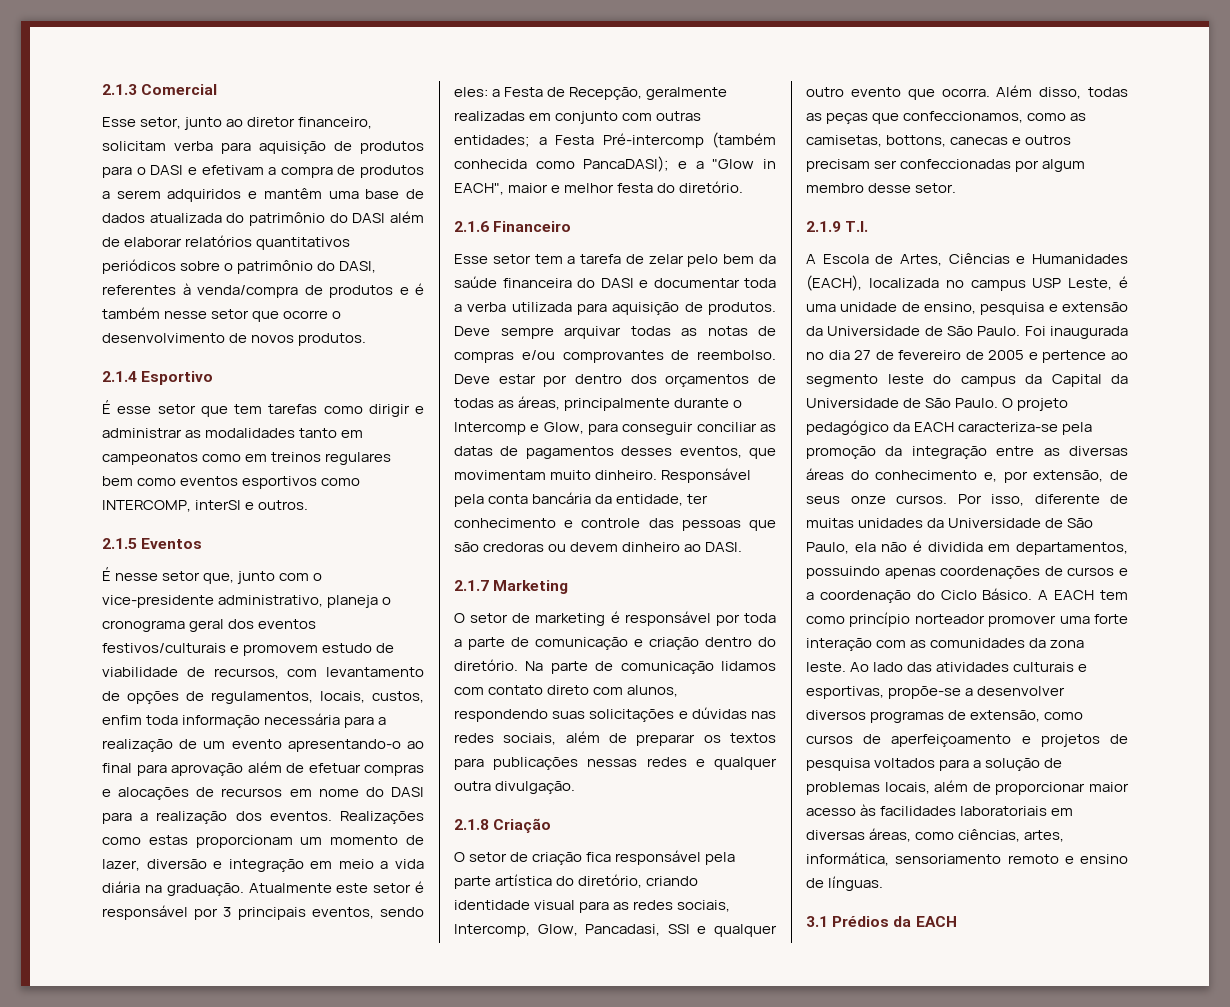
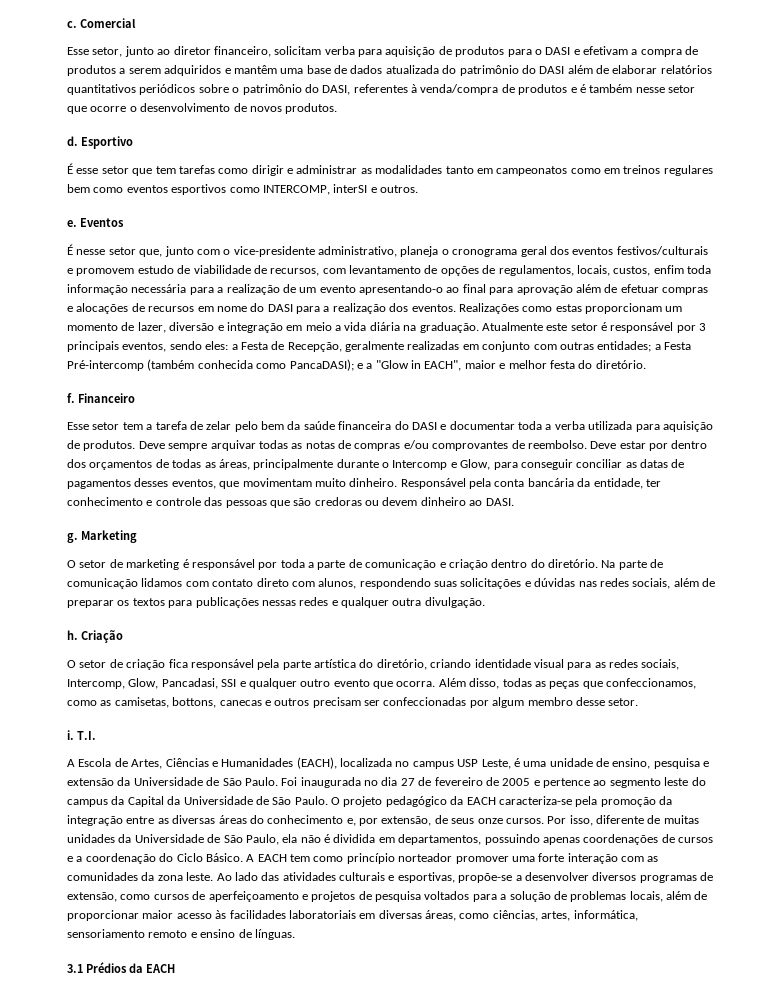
- 2.1.3 Comercial
+ c. Comercial
- 2.1.4 Esportivo
+ d. Esportivo
- 2.1.5 Eventos
+ e. Eventos
- 2.1.6 Financeiro
+ f. Financeiro
- 2.1.7 Marketing
+ g. Marketing
- 2.1.8 Criação
+ h. Criação
- 2.1.9 T.I.
+ i. T.I.

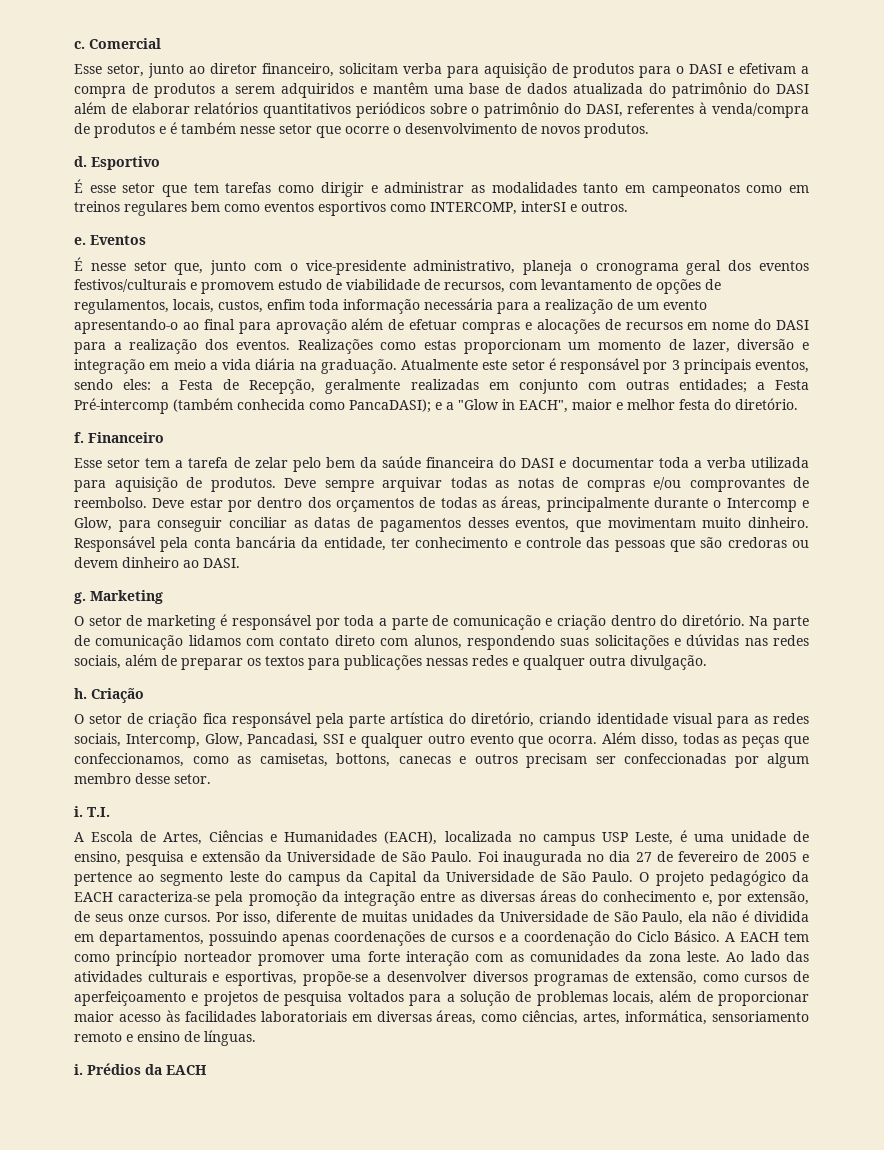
- 3.1 Prédios da EACH
+ i. Prédios da EACH

